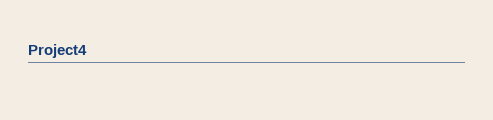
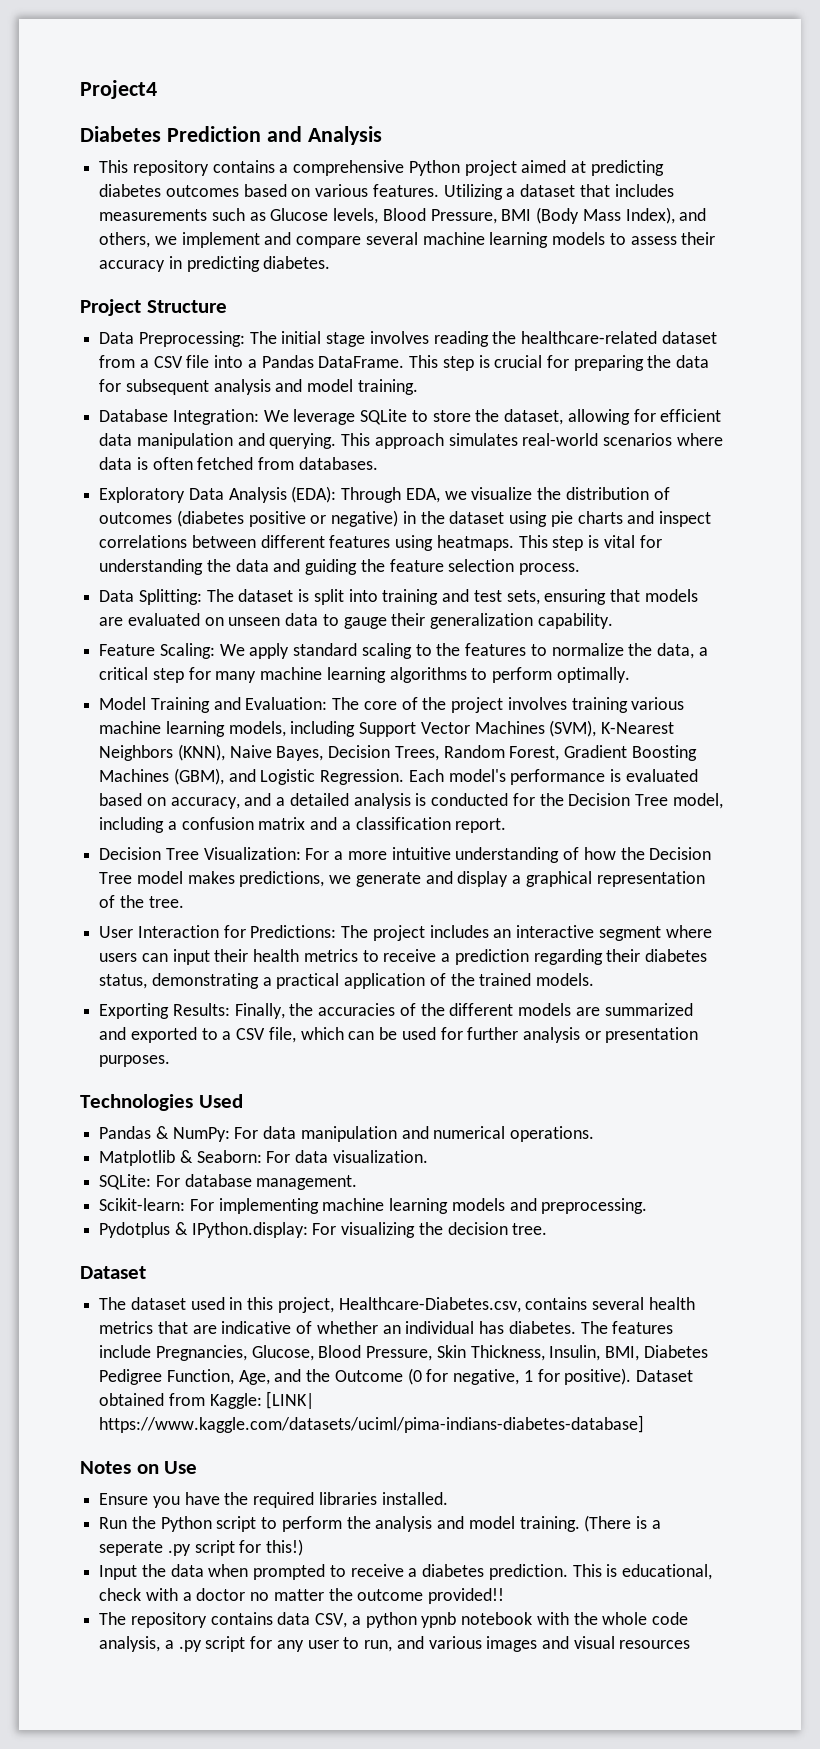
+ Diabetes Prediction and Analysis
+ This repository contains a comprehensive Python project aimed at predicting diabetes outcomes based on various features. Utilizing a dataset that includes measurements such as Glucose levels, Blood Pressure, BMI (Body Mass Index), and others, we implement and compare several machine learning models to assess their accuracy in predicting diabetes.
+ Project Structure
+ Data Preprocessing: The initial stage involves reading the healthcare-related dataset from a CSV file into a Pandas DataFrame. This step is crucial for preparing the data for subsequent analysis and model training.
+ Database Integration: We leverage SQLite to store the dataset, allowing for efficient data manipulation and querying. This approach simulates real-world scenarios where data is often fetched from databases.
+ Exploratory Data Analysis (EDA): Through EDA, we visualize the distribution of outcomes (diabetes positive or negative) in the dataset using pie charts and inspect correlations between different features using heatmaps. This step is vital for understanding the data and guiding the feature selection process.
+ Data Splitting: The dataset is split into training and test sets, ensuring that models are evaluated on unseen data to gauge their generalization capability.
+ Feature Scaling: We apply standard scaling to the features to normalize the data, a critical step for many machine learning algorithms to perform optimally.
+ Model Training and Evaluation: The core of the project involves training various machine learning models, including Support Vector Machines (SVM), K-Nearest Neighbors (KNN), Naive Bayes, Decision Trees, Random Forest, Gradient Boosting Machines (GBM), and Logistic Regression. Each model's performance is evaluated based on accuracy, and a detailed analysis is conducted for the Decision Tree model, including a confusion matrix and a classification report.
+ Decision Tree Visualization: For a more intuitive understanding of how the Decision Tree model makes predictions, we generate and display a graphical representation of the tree.
+ User Interaction for Predictions: The project includes an interactive segment where users can input their health metrics to receive a prediction regarding their diabetes status, demonstrating a practical application of the trained models.
+ Exporting Results: Finally, the accuracies of the different models are summarized and exported to a CSV file, which can be used for further analysis or presentation purposes.
+ Technologies Used
+ Pandas & NumPy: For data manipulation and numerical operations.
+ Matplotlib & Seaborn: For data visualization.
+ SQLite: For database management.
+ Scikit-learn: For implementing machine learning models and preprocessing.
+ Pydotplus & IPython.display: For visualizing the decision tree.
+ Dataset
+ The dataset used in this project, Healthcare-Diabetes.csv, contains several health metrics that are indicative of whether an individual has diabetes. The features include Pregnancies, Glucose, Blood Pressure, Skin Thickness, Insulin, BMI, Diabetes Pedigree Function, Age, and the Outcome (0 for negative, 1 for positive). Dataset obtained from Kaggle: [LINK| https://www.kaggle.com/datasets/uciml/pima-indians-diabetes-database]
+ Notes on Use
+ Ensure you have the required libraries installed.
+ Run the Python script to perform the analysis and model training. (There is a seperate .py script for this!)
+ Input the data when prompted to receive a diabetes prediction. This is educational, check with a doctor no matter the outcome provided!!
+ The repository contains data CSV, a python ypnb notebook with the whole code analysis, a .py script for any user to run, and various images and visual resources

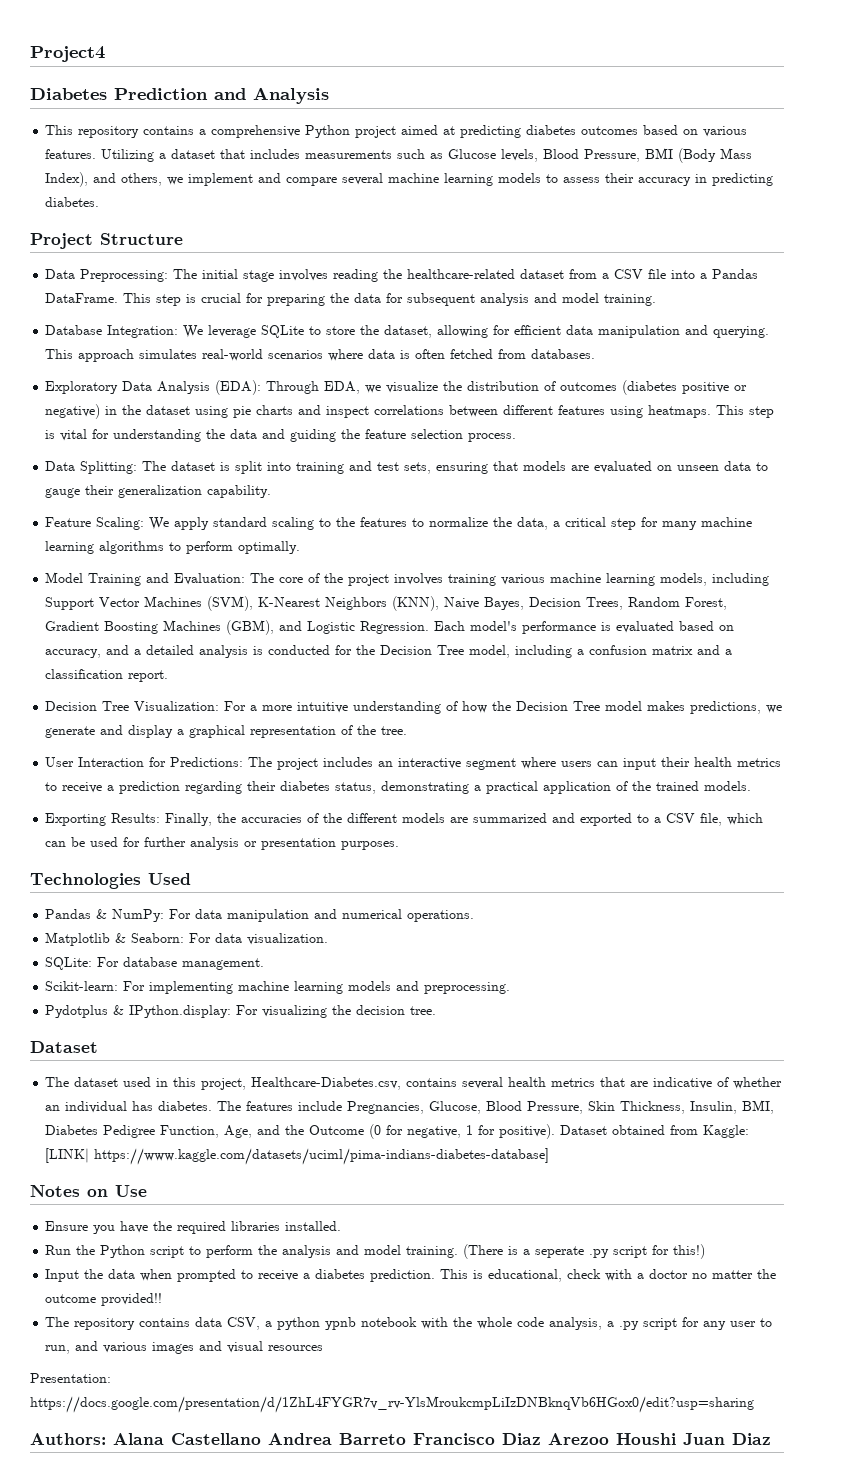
+ Presentation: https://docs.google.com/presentation/d/1ZhL4FYGR7v_rv-YlsMroukcmpLiIzDNBknqVb6HGox0/edit?usp=sharing
+ Authors: Alana Castellano Andrea Barreto Francisco Diaz Arezoo Houshi Juan Diaz

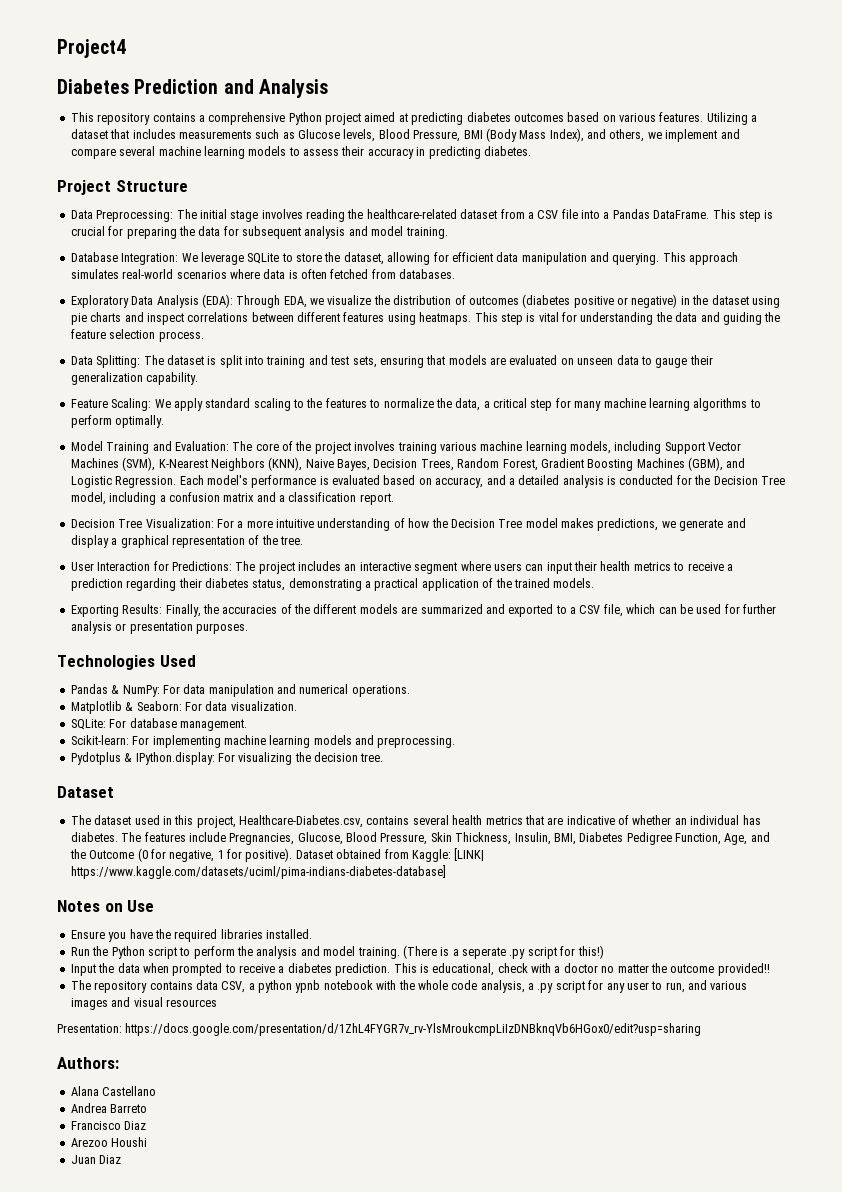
- Authors: Alana Castellano Andrea Barreto Francisco Diaz Arezoo Houshi Juan Diaz
+ Authors:
+ Alana Castellano
+ Andrea Barreto
+ Francisco Diaz
+ Arezoo Houshi
+ Juan Diaz

